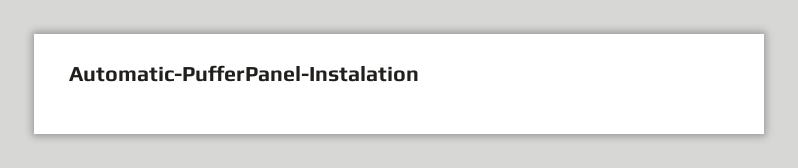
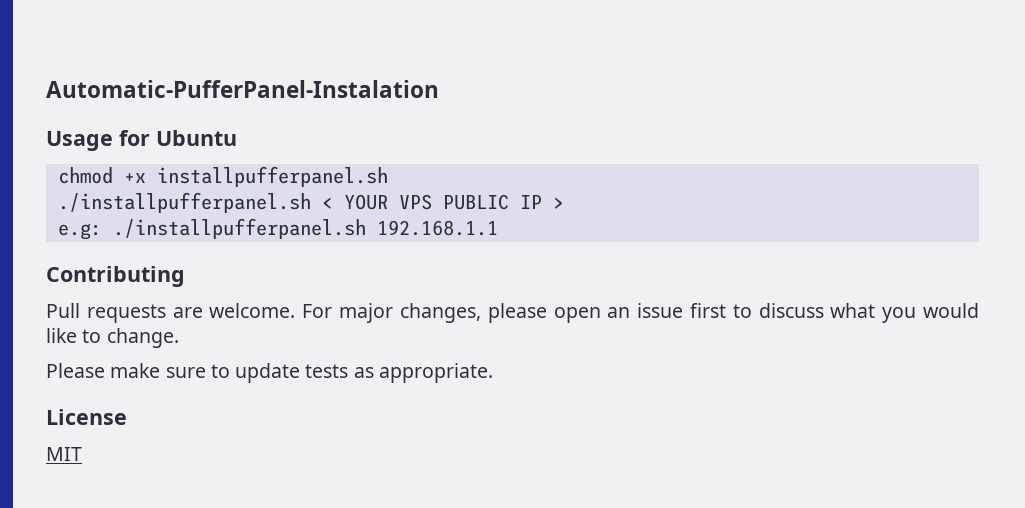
+ Usage for Ubuntu
+ chmod +x installpufferpanel.sh
+ ./installpufferpanel.sh < YOUR VPS PUBLIC IP >
+ e.g: ./installpufferpanel.sh 192.168.1.1
+ Contributing
+ Pull requests are welcome. For major changes, please open an issue first to discuss what you would like to change.
+ Please make sure to update tests as appropriate.
+ License
+ MIT

